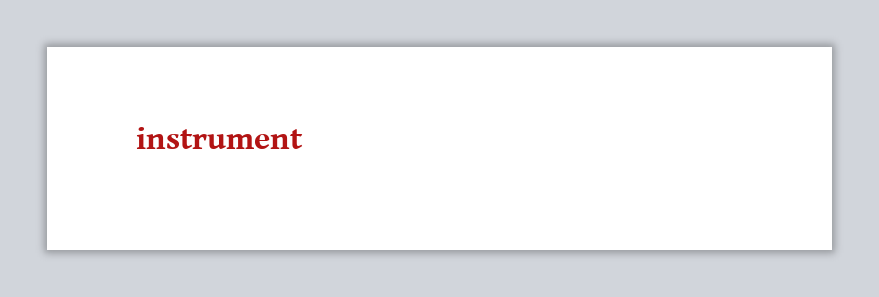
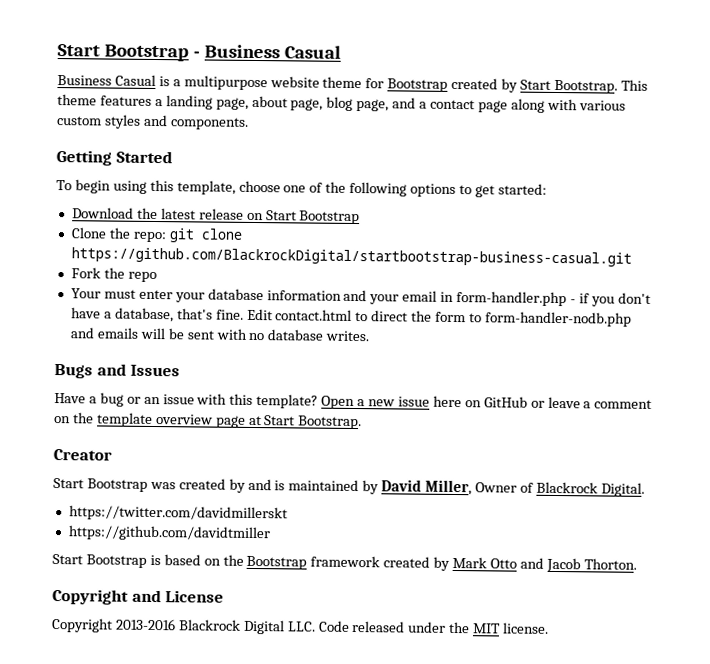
- instrument
+ Start Bootstrap - Business Casual
+ Business Casual is a multipurpose website theme for Bootstrap created by Start Bootstrap. This theme features a landing page, about page, blog page, and a contact page along with various custom styles and components.
+ Getting Started
+ To begin using this template, choose one of the following options to get started:
+ Download the latest release on Start Bootstrap
+ Clone the repo: git clone https://github.com/BlackrockDigital/startbootstrap-business-casual.git
+ Fork the repo
+ Your must enter your database information and your email in form-handler.php - if you don't have a database, that's fine. Edit contact.html to direct the form to form-handler-nodb.php and emails will be sent with no database writes.
+ Bugs and Issues
+ Have a bug or an issue with this template? Open a new issue here on GitHub or leave a comment on the template overview page at Start Bootstrap.
+ Creator
+ Start Bootstrap was created by and is maintained by David Miller, Owner of Blackrock Digital.
+ https://twitter.com/davidmillerskt
+ https://github.com/davidtmiller
+ Start Bootstrap is based on the Bootstrap framework created by Mark Otto and Jacob Thorton.
+ Copyright and License
+ Copyright 2013-2016 Blackrock Digital LLC. Code released under the MIT license.

